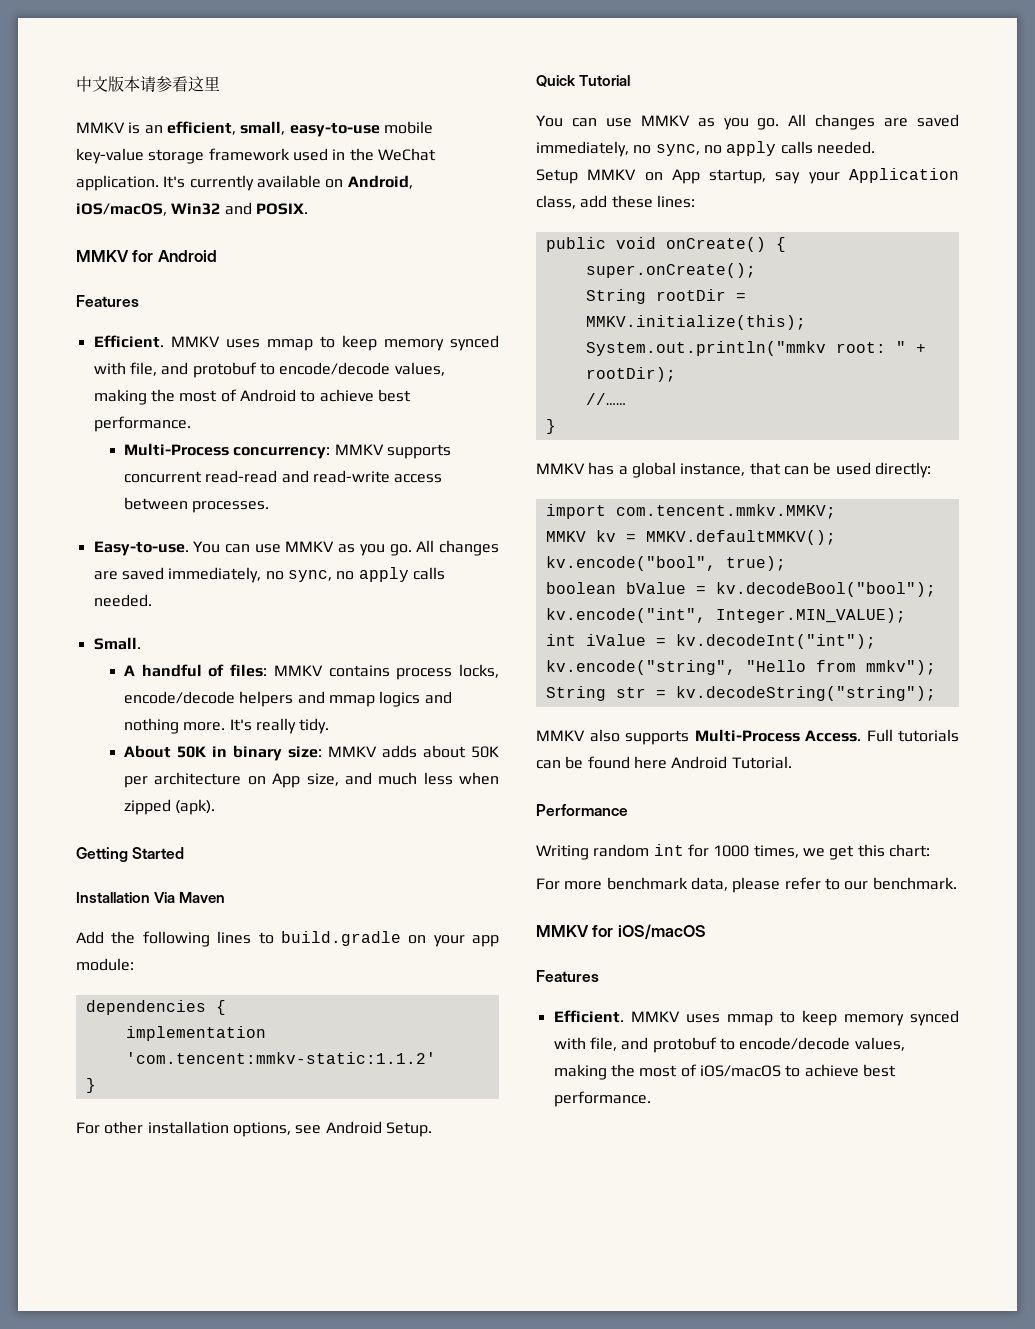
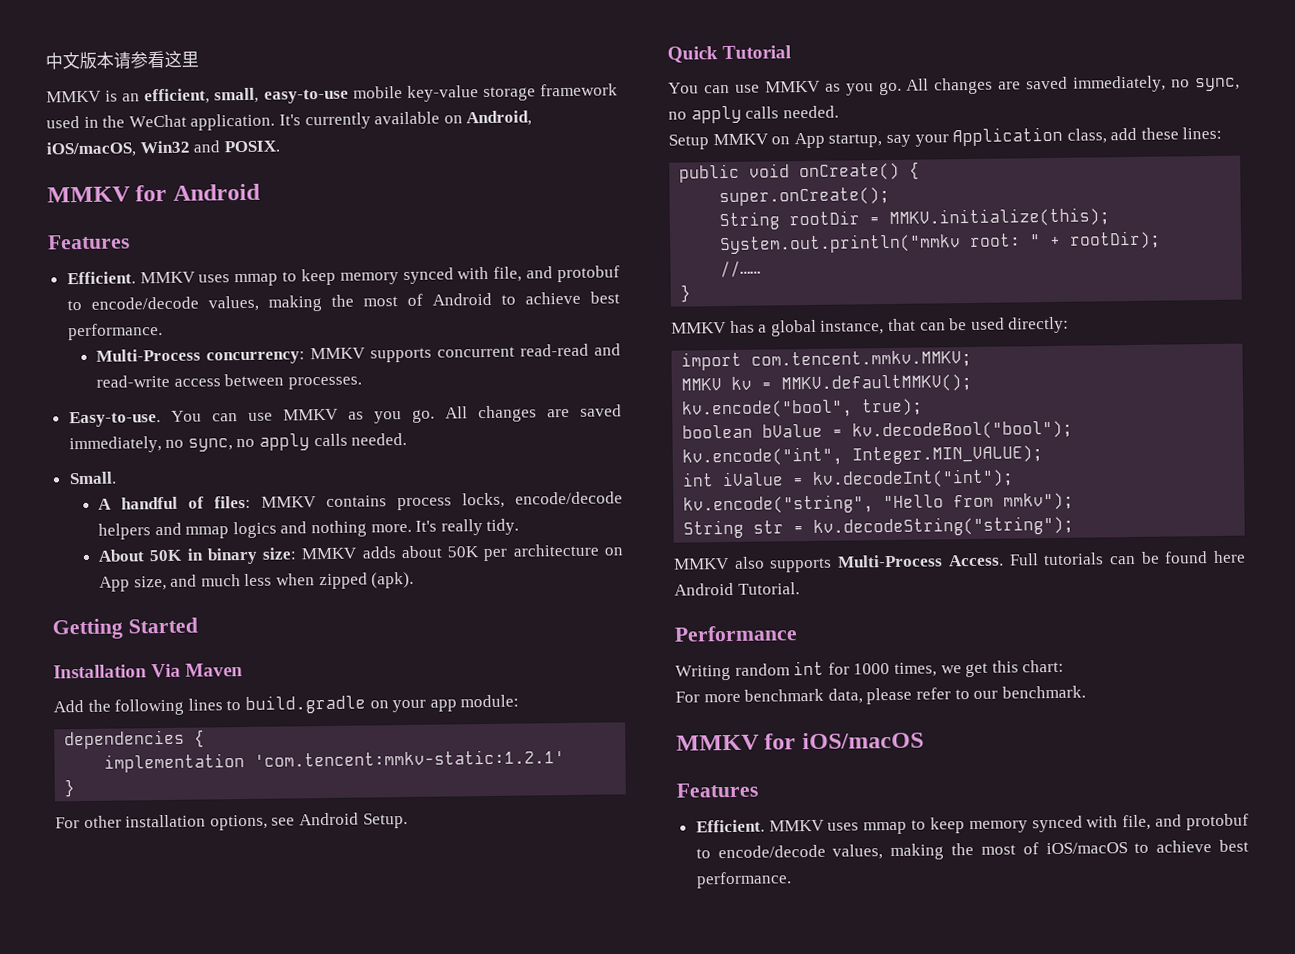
- implementation 'com.tencent:mmkv-static:1.1.2'
+ implementation 'com.tencent:mmkv-static:1.2.1'

